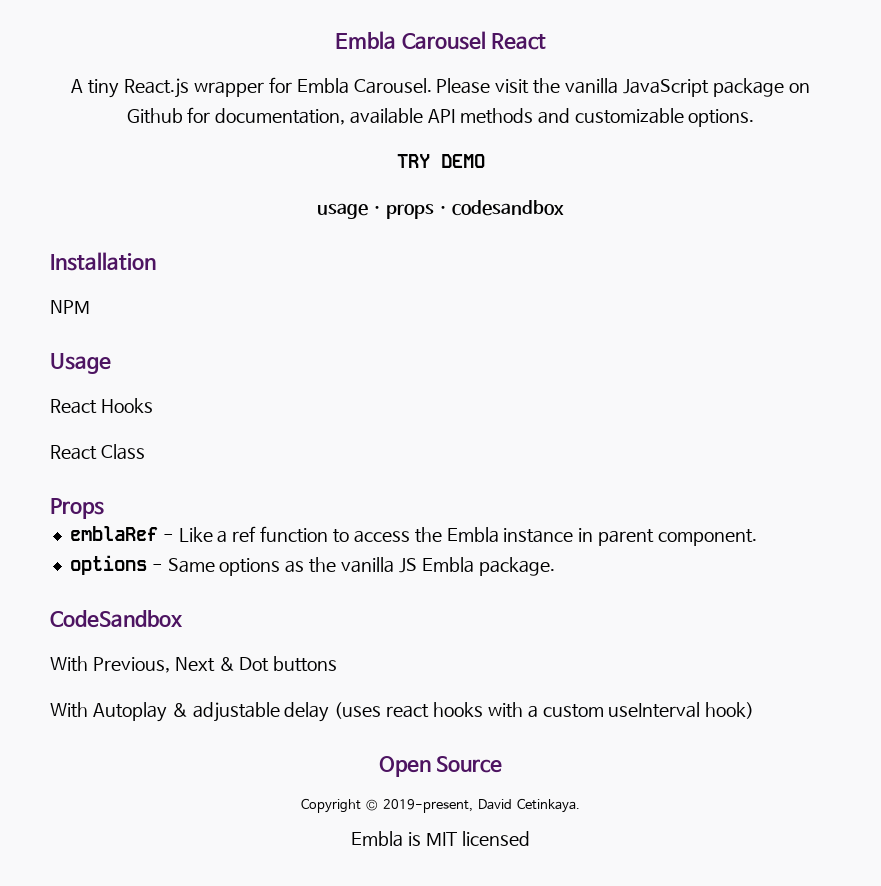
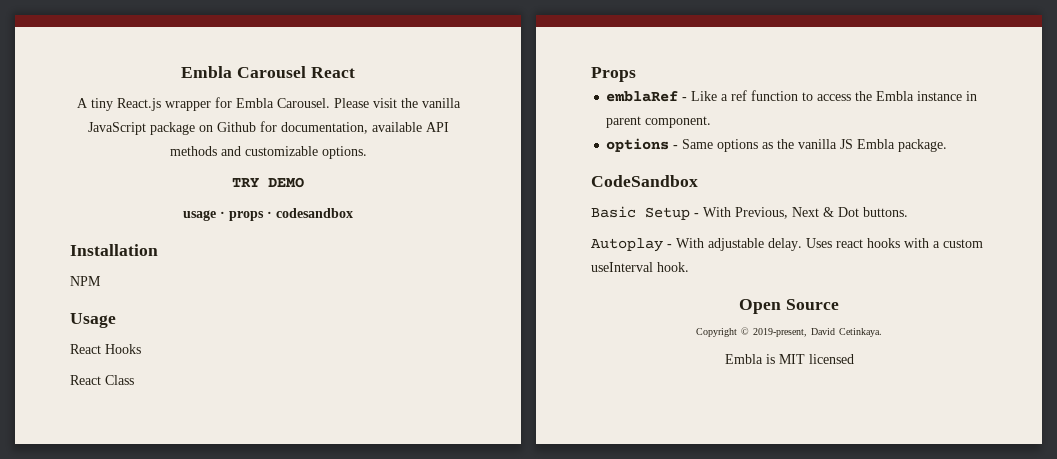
- With Previous, Next & Dot buttons
- With Autoplay & adjustable delay (uses react hooks with a custom useInterval hook)
+ Basic Setup - With Previous, Next & Dot buttons.
+ Autoplay - With adjustable delay. Uses react hooks with a custom useInterval hook.

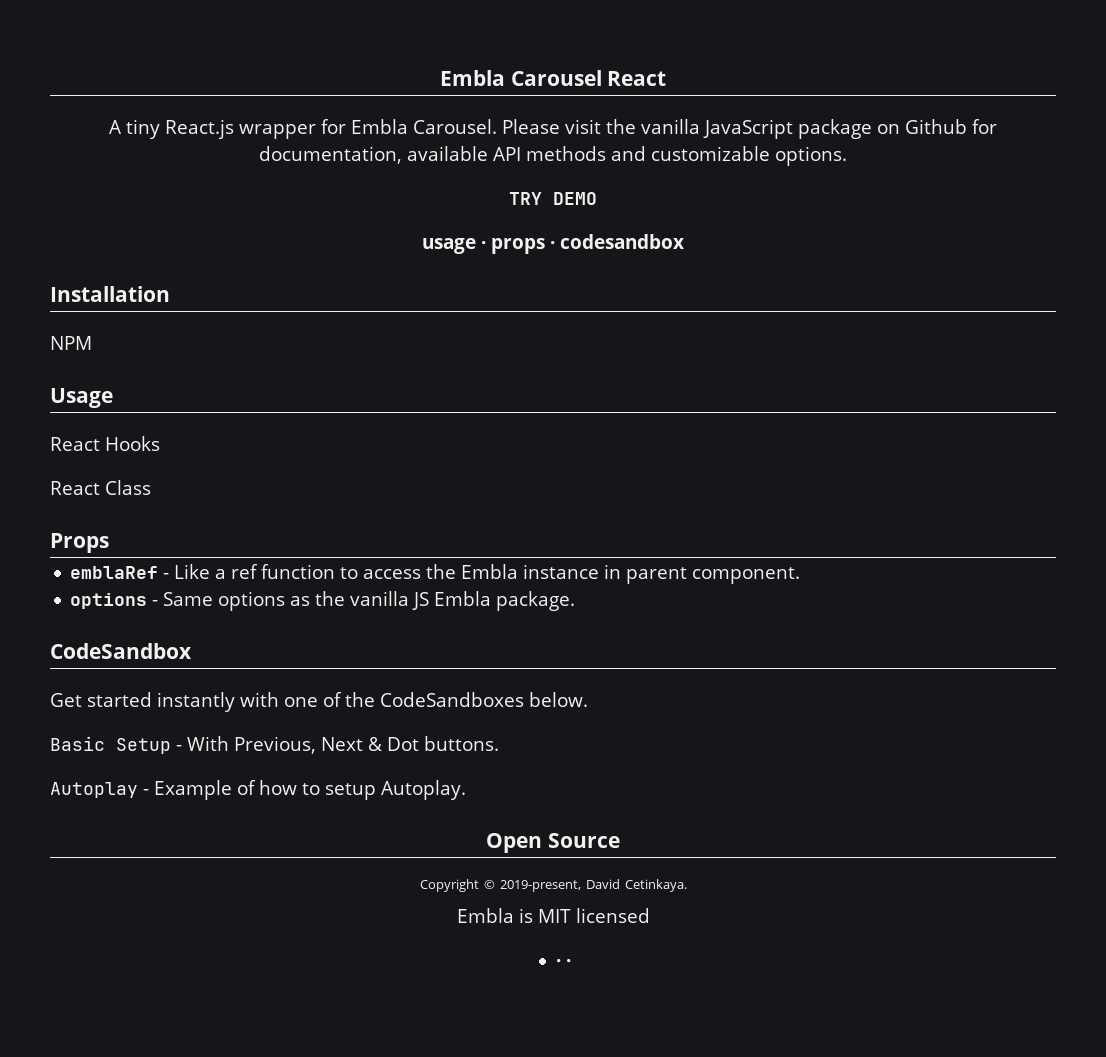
+ Get started instantly with one of the CodeSandboxes below.
- Autoplay - With adjustable delay. Uses react hooks with a custom useInterval hook.
+ Autoplay - Example of how to setup Autoplay.
+ · ·

